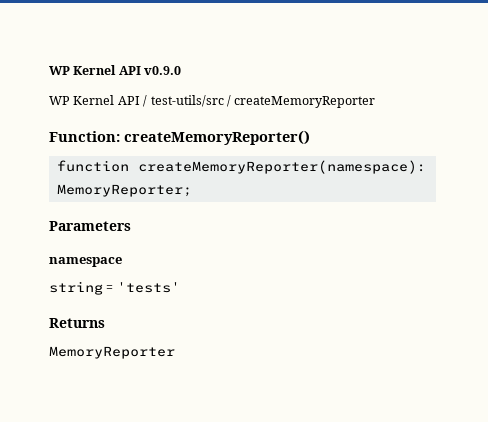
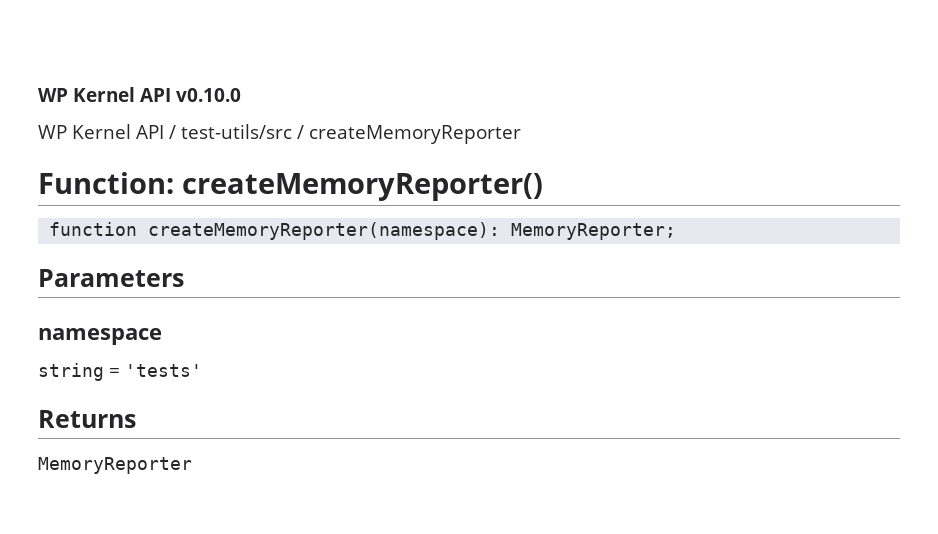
- WP Kernel API v0.9.0
+ WP Kernel API v0.10.0

